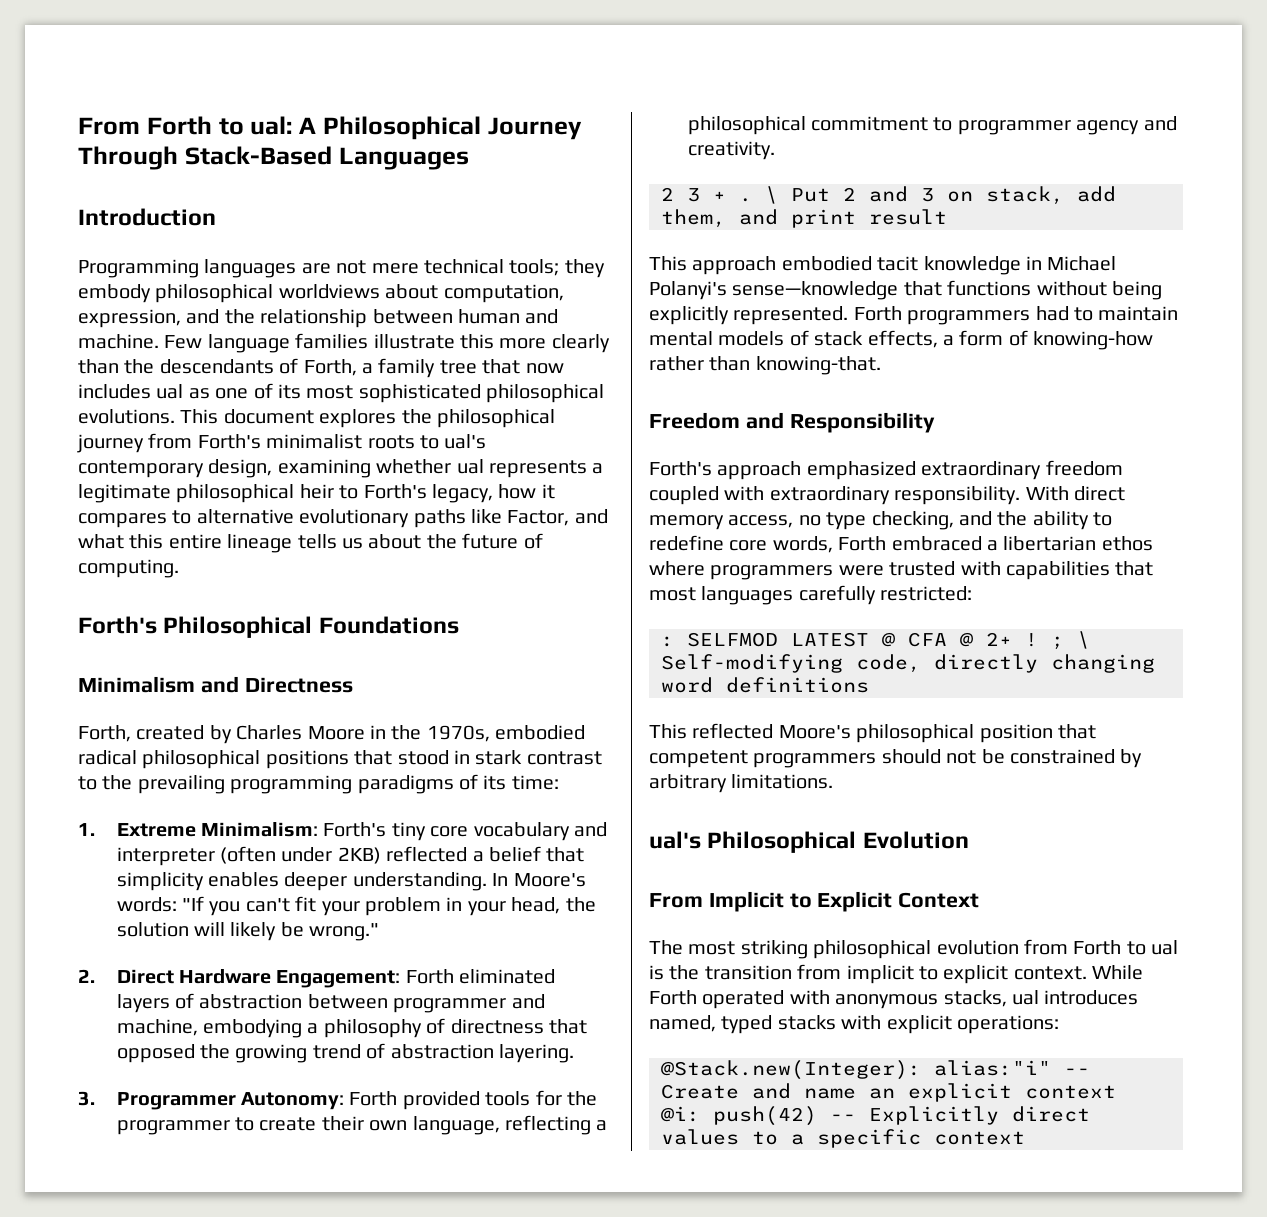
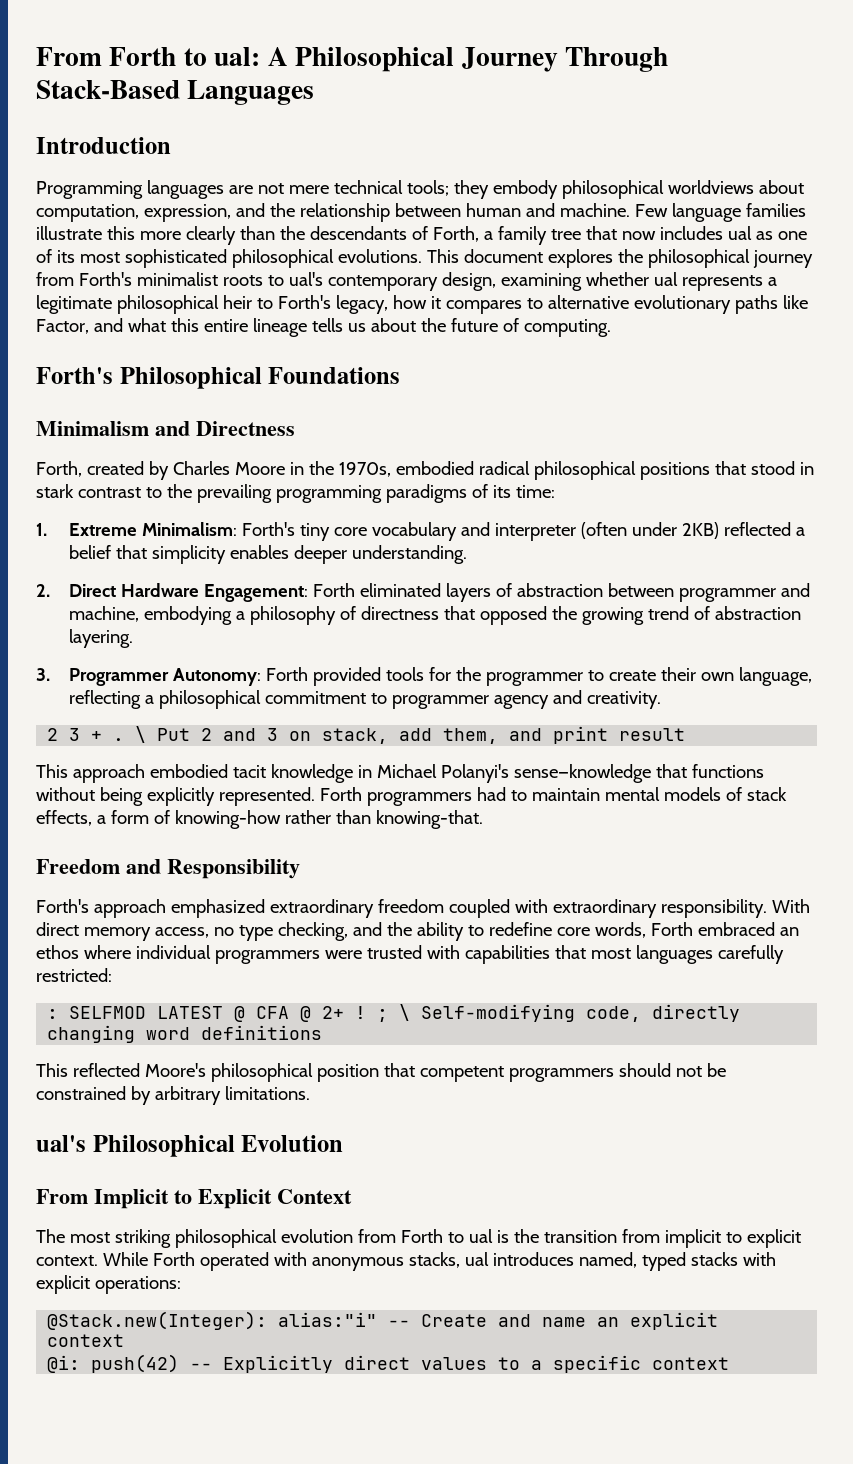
- In Moore's words: "If you can't fit your problem in your head, the solution will likely be wrong."
- With direct memory access, no type checking, and the ability to redefine core words, Forth embraced a libertarian ethos where programmers were trusted with capabilities that most languages carefully restricted:
+ With direct memory access, no type checking, and the ability to redefine core words, Forth embraced an ethos where individual programmers were trusted with capabilities that most languages carefully restricted:

